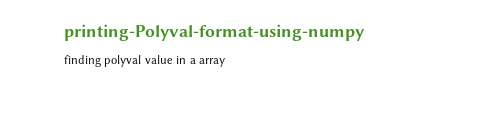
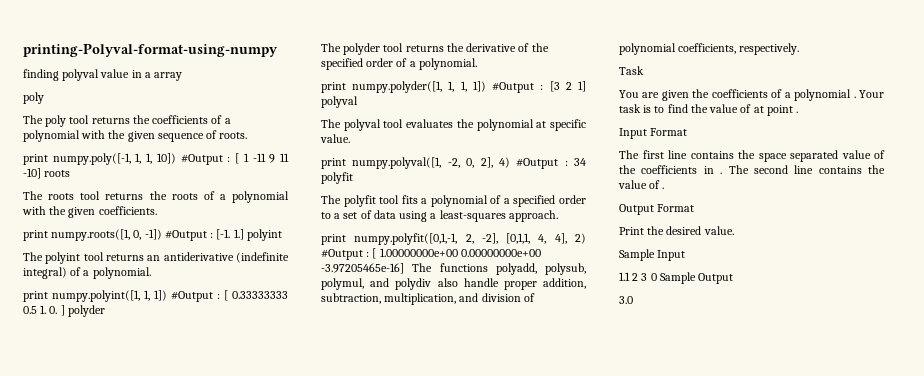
  finding polyval value in a array
+ poly
+ The poly tool returns the coefficients of a polynomial with the given sequence of roots.
+ print numpy.poly([-1, 1, 1, 10]) #Output : [ 1 -11 9 11 -10] roots
+ The roots tool returns the roots of a polynomial with the given coefficients.
+ print numpy.roots([1, 0, -1]) #Output : [-1. 1.] polyint
+ The polyint tool returns an antiderivative (indefinite integral) of a polynomial.
+ print numpy.polyint([1, 1, 1]) #Output : [ 0.33333333 0.5 1. 0. ] polyder
+ The polyder tool returns the derivative of the specified order of a polynomial.
+ print numpy.polyder([1, 1, 1, 1]) #Output : [3 2 1] polyval
+ The polyval tool evaluates the polynomial at specific value.
+ print numpy.polyval([1, -2, 0, 2], 4) #Output : 34 polyfit
+ The polyfit tool fits a polynomial of a specified order to a set of data using a least-squares approach.
+ print numpy.polyfit([0,1,-1, 2, -2], [0,1,1, 4, 4], 2) #Output : [ 1.00000000e+00 0.00000000e+00 -3.97205465e-16] The functions polyadd, polysub, polymul, and polydiv also handle proper addition, subtraction, multiplication, and division of polynomial coefficients, respectively.
+ Task
+ You are given the coefficients of a polynomial . Your task is to find the value of at point .
+ Input Format
+ The first line contains the space separated value of the coefficients in . The second line contains the value of .
+ Output Format
+ Print the desired value.
+ Sample Input
+ 1.1 2 3 0 Sample Output
+ 3.0

